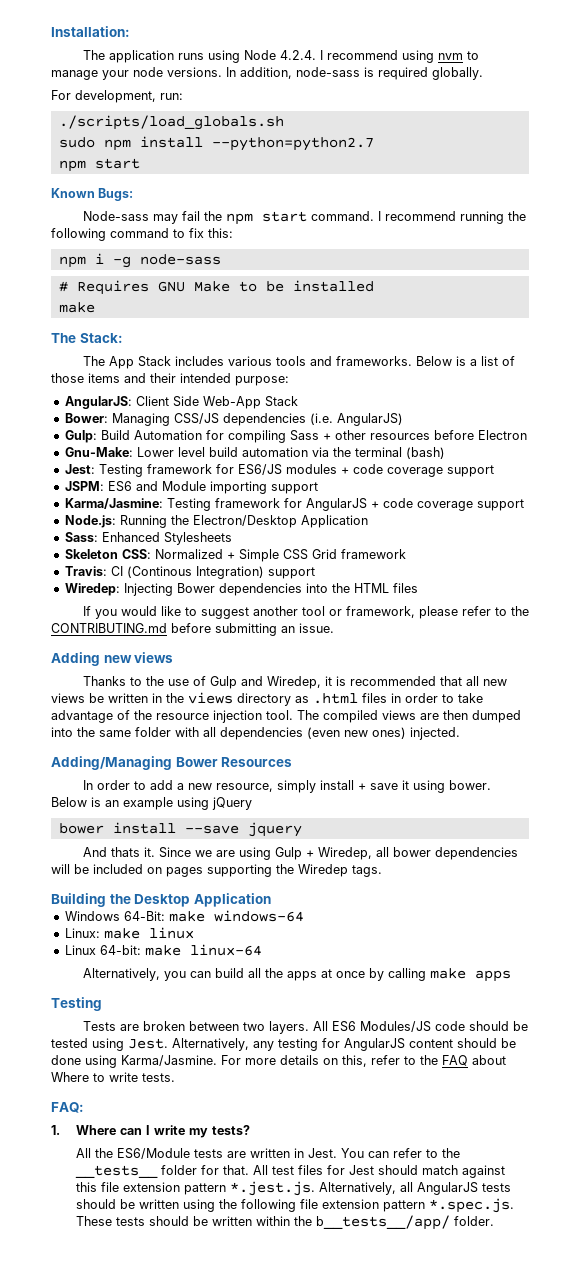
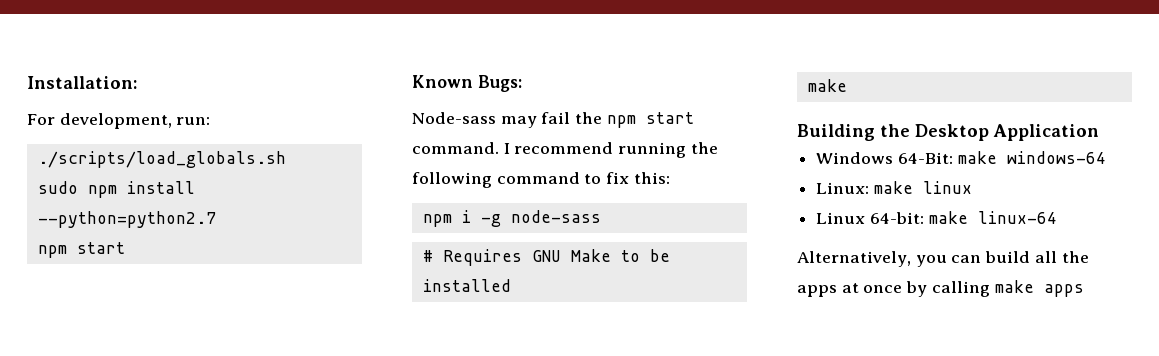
- The application runs using Node 4.2.4. I recommend using nvm to manage your node versions. In addition, node-sass is required globally.
- The Stack:
- The App Stack includes various tools and frameworks. Below is a list of those items and their intended purpose:
- AngularJS: Client Side Web-App Stack
- Bower: Managing CSS/JS dependencies (i.e. AngularJS)
- Gulp: Build Automation for compiling Sass + other resources before Electron
- Gnu-Make: Lower level build automation via the terminal (bash)
- Jest: Testing framework for ES6/JS modules + code coverage support
- JSPM: ES6 and Module importing support
- Karma/Jasmine: Testing framework for AngularJS + code coverage support
- Node.js: Running the Electron/Desktop Application
- Sass: Enhanced Stylesheets
- Skeleton CSS: Normalized + Simple CSS Grid framework
- Travis: CI (Continous Integration) support
- Wiredep: Injecting Bower dependencies into the HTML files
- If you would like to suggest another tool or framework, please refer to the CONTRIBUTING.md before submitting an issue.
- Adding new views
- Thanks to the use of Gulp and Wiredep, it is recommended that all new views be written in the views directory as .html files in order to take advantage of the resource injection tool. The compiled views are then dumped into the same folder with all dependencies (even new ones) injected.
- Adding/Managing Bower Resources
- In order to add a new resource, simply install + save it using bower. Below is an example using jQuery
- bower install --save jquery
- And thats it. Since we are using Gulp + Wiredep, all bower dependencies will be included on pages supporting the Wiredep tags.
  Alternatively, you can build all the apps at once by calling make apps
- Testing
- Tests are broken between two layers. All ES6 Modules/JS code should be tested using Jest. Alternatively, any testing for AngularJS content should be done using Karma/Jasmine. For more details on this, refer to the FAQ about Where to write tests.
- FAQ:
- 1. Where can I write my tests?
- All the ES6/Module tests are written in Jest. You can refer to the __tests__ folder for that. All test files for Jest should match against this file extension pattern *.jest.js. Alternatively, all AngularJS tests should be written using the following file extension pattern *.spec.js. These tests should be written within the b__tests__/app/ folder.

